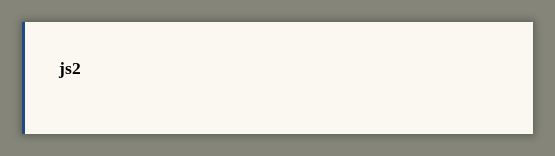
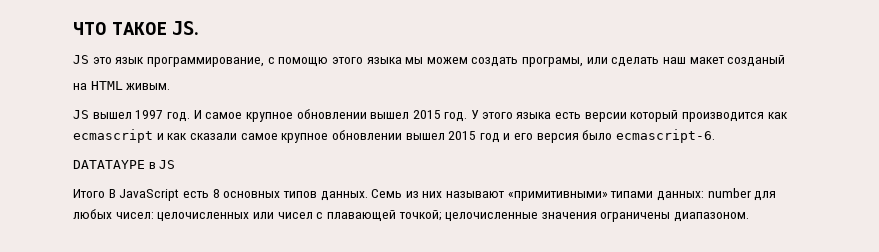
- js2
+ ЧТО ТАКОЕ JS.
+ JS это язык программирование, с помощю этого языка мы можем создать програмы, или сделать наш макет созданый
+ на HTML живым.
+ JS вышел 1997 год. И самое крупное обновлении вышел 2015 год. У этого языка есть версии который производится как ecmascript и как сказали самое крупное обновлении вышел 2015 год и его версия было ecmascript-6.
+ DATATAYPE в JS
+ Итого В JavaScript есть 8 основных типов данных. Семь из них называют «примитивными» типами данных: number для любых чисел: целочисленных или чисел с плавающей точкой; целочисленные значения ограничены диапазоном.

